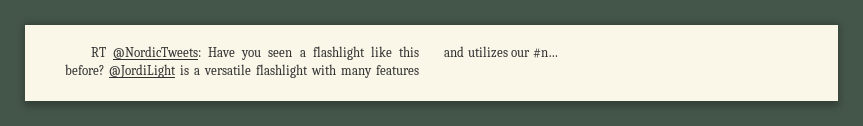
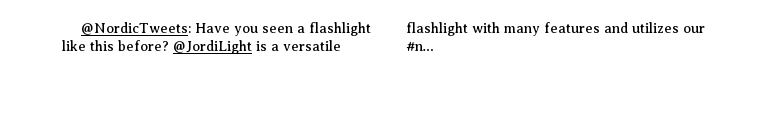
- RT @NordicTweets: Have you seen a flashlight like this before?
+ @NordicTweets: Have you seen a flashlight like this before?

